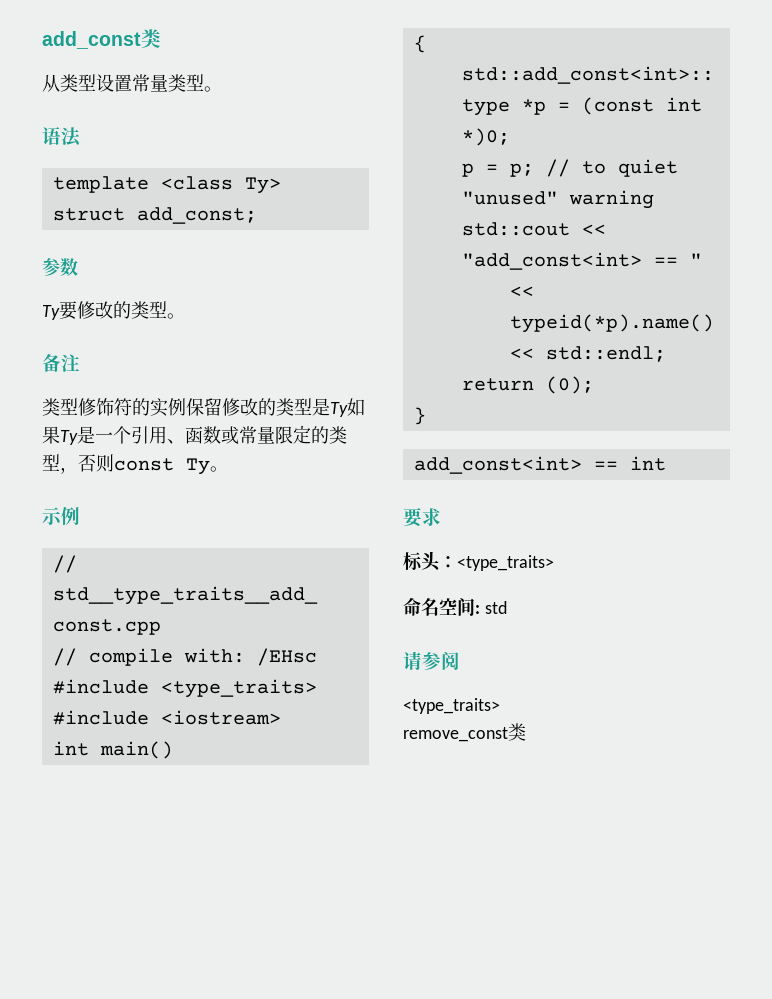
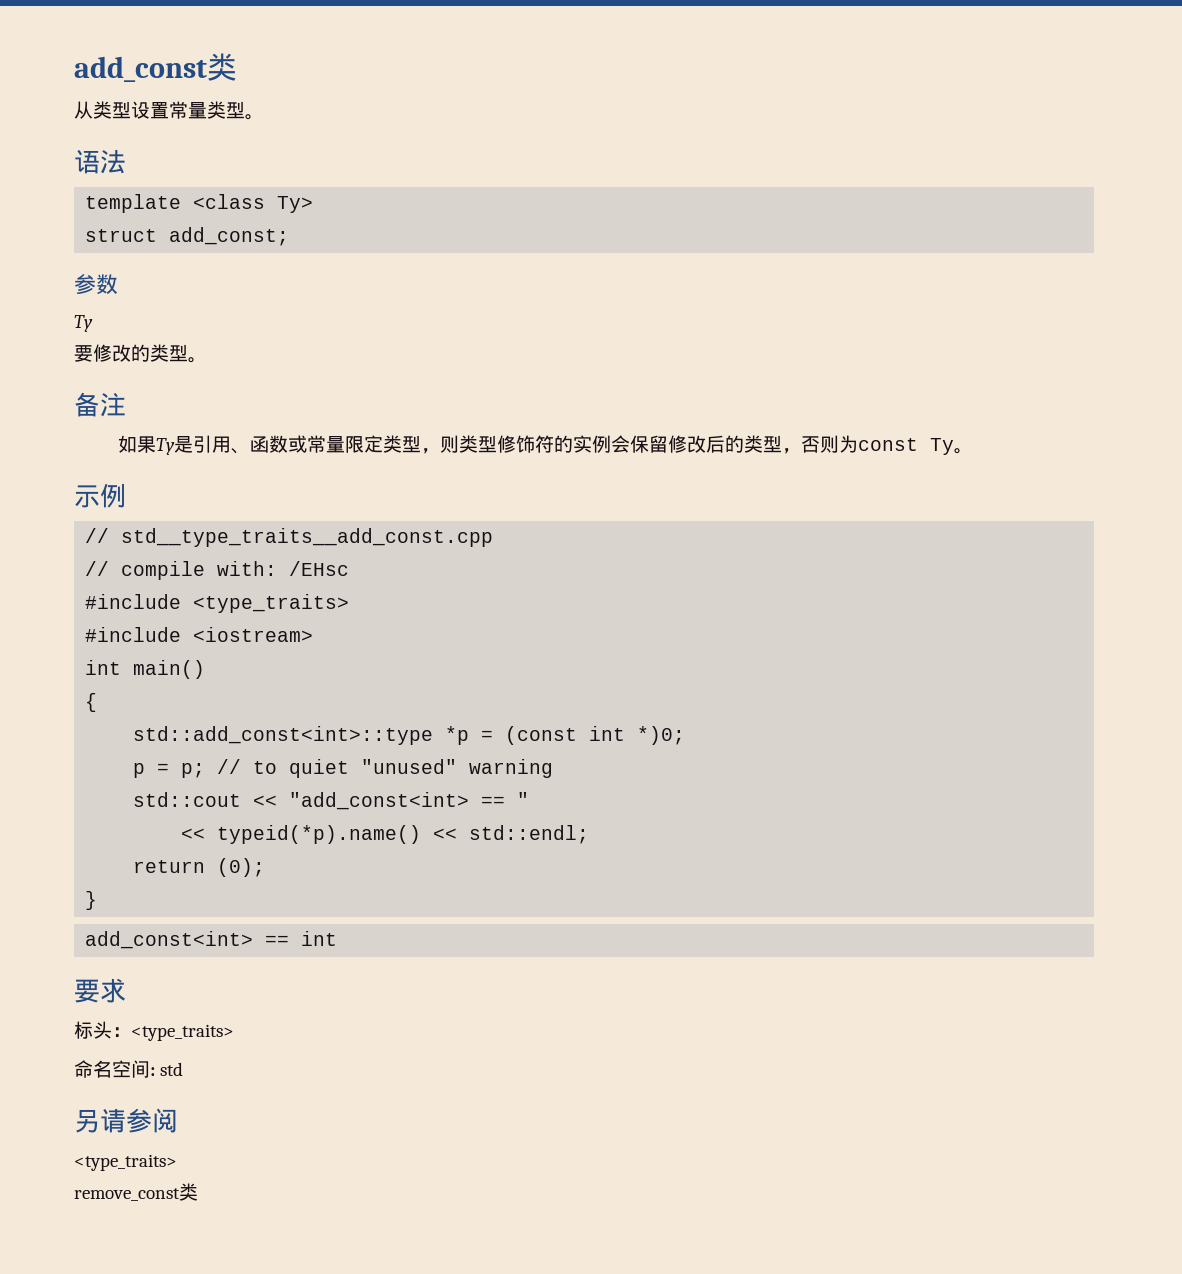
  参数
- Ty要修改的类型。
+ Ty
+ 要修改的类型。
- 类型修饰符的实例保留修改的类型是Ty如果Ty是一个引用、函数或常量限定的类型，否则const Ty。
+ 如果Ty是引用、函数或常量限定类型，则类型修饰符的实例会保留修改后的类型，否则为const Ty。
- 请参阅
+ 另请参阅

